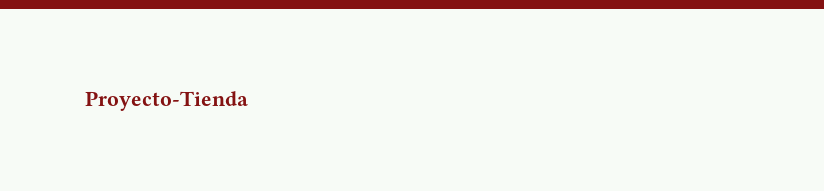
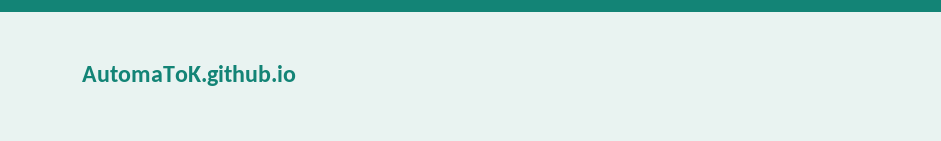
- Proyecto-Tienda
+ AutomaToK.github.io

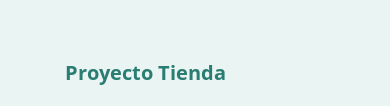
- AutomaToK.github.io
+ Proyecto Tienda

